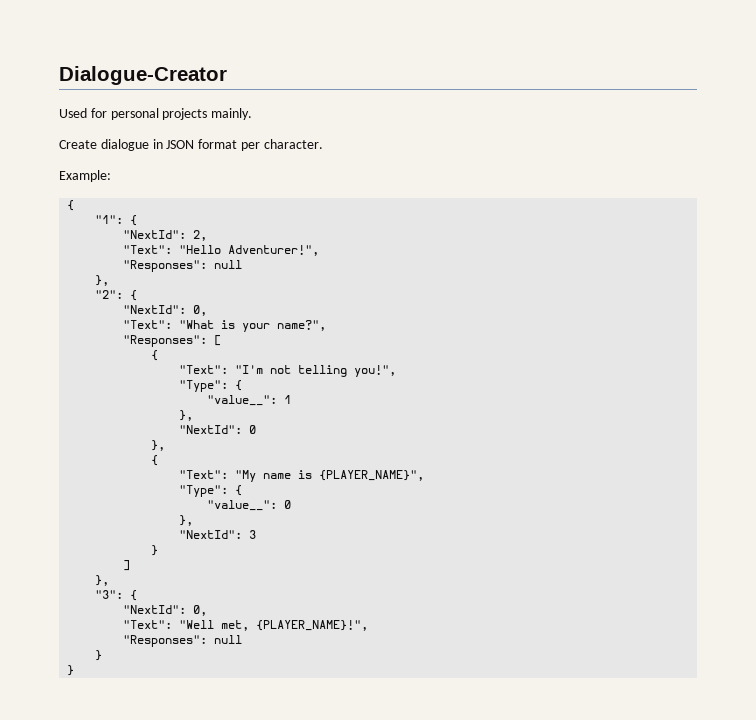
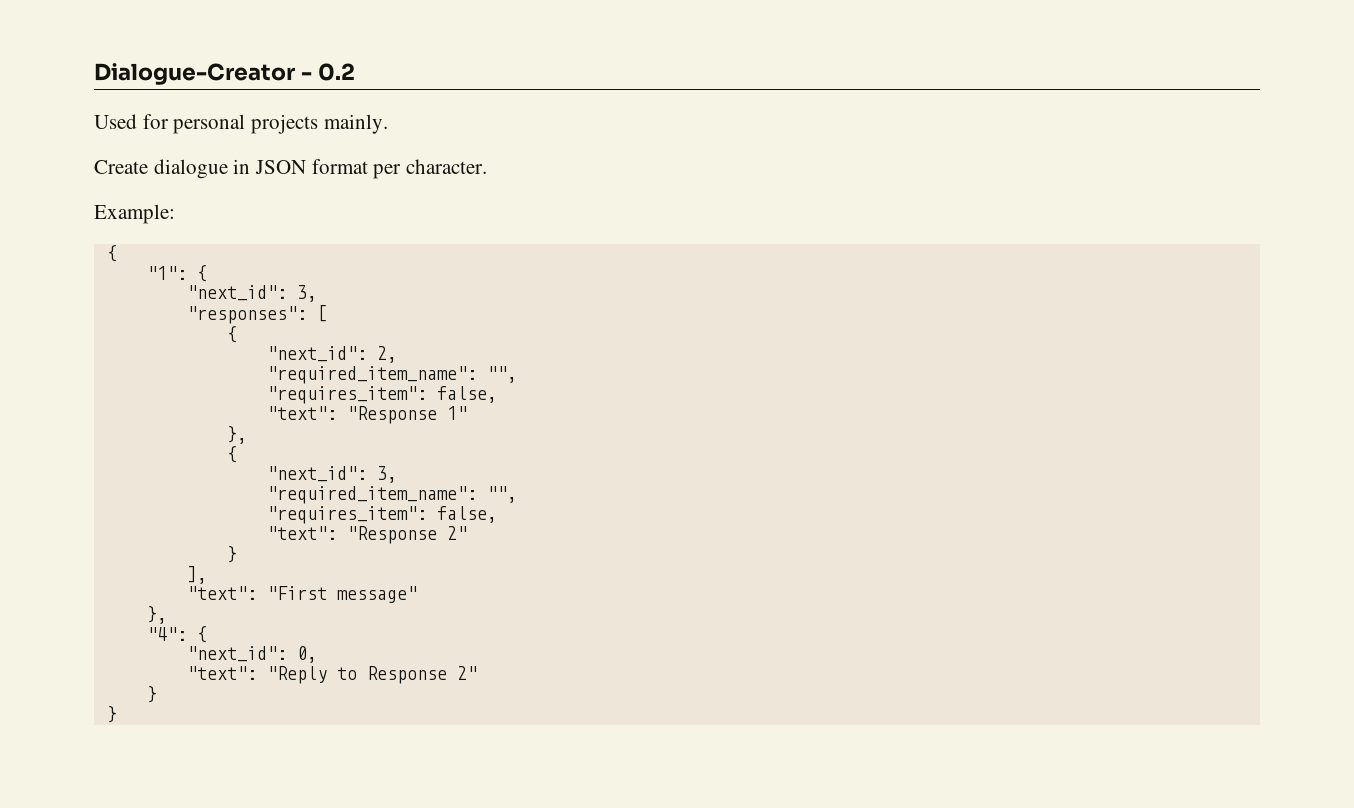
- Dialogue-Creator
+ Dialogue-Creator - 0.2
  "1": {
- "NextId": 2,
- "Text": "Hello Adventurer!",
- "Responses": null
- },
- "2": {
- "NextId": 0,
- "Text": "What is your name?",
- "Responses": [
+ "next_id": 3,
+ "responses": [
  {
- "Text": "I'm not telling you!",
- "Type": {
- "value__": 1
- },
- "NextId": 0
+ "next_id": 2,
+ "required_item_name": "",
+ "requires_item": false,
+ "text": "Response 1"
  },
  {
- "Text": "My name is {PLAYER_NAME}",
- "Type": {
- "value__": 0
+ "next_id": 3,
+ "required_item_name": "",
+ "requires_item": false,
+ "text": "Response 2"
+ }
+ ],
+ "text": "First message"
  },
- "NextId": 3
- }
- ]
- },
- "3": {
- "NextId": 0,
- "Text": "Well met, {PLAYER_NAME}!",
- "Responses": null
+ "4": {
+ "next_id": 0,
+ "text": "Reply to Response 2"

